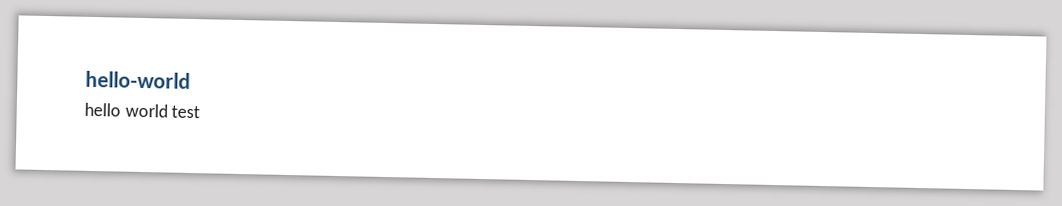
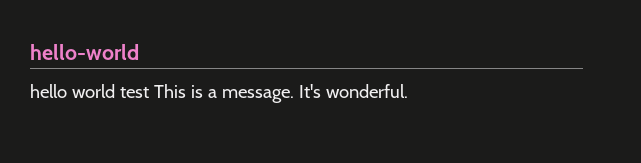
- hello world test
+ hello world test This is a message. It's wonderful.

